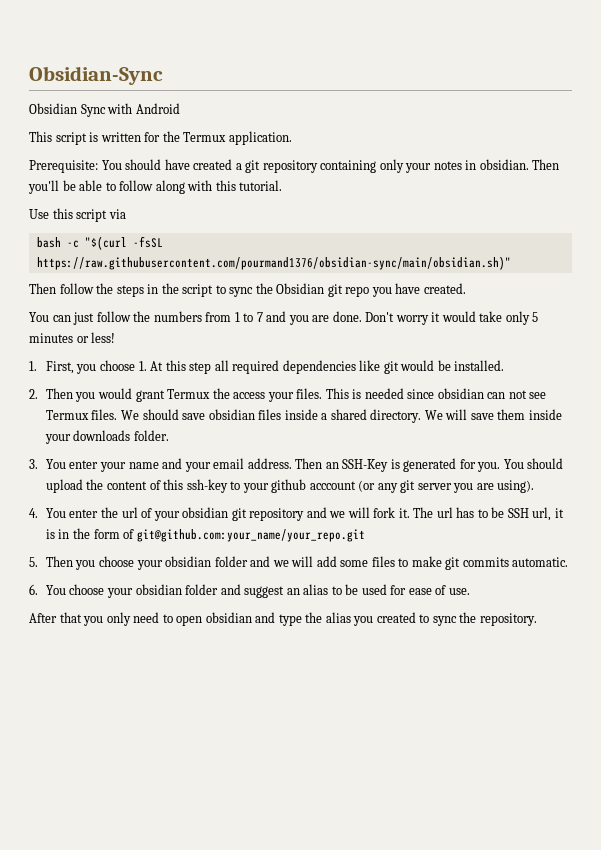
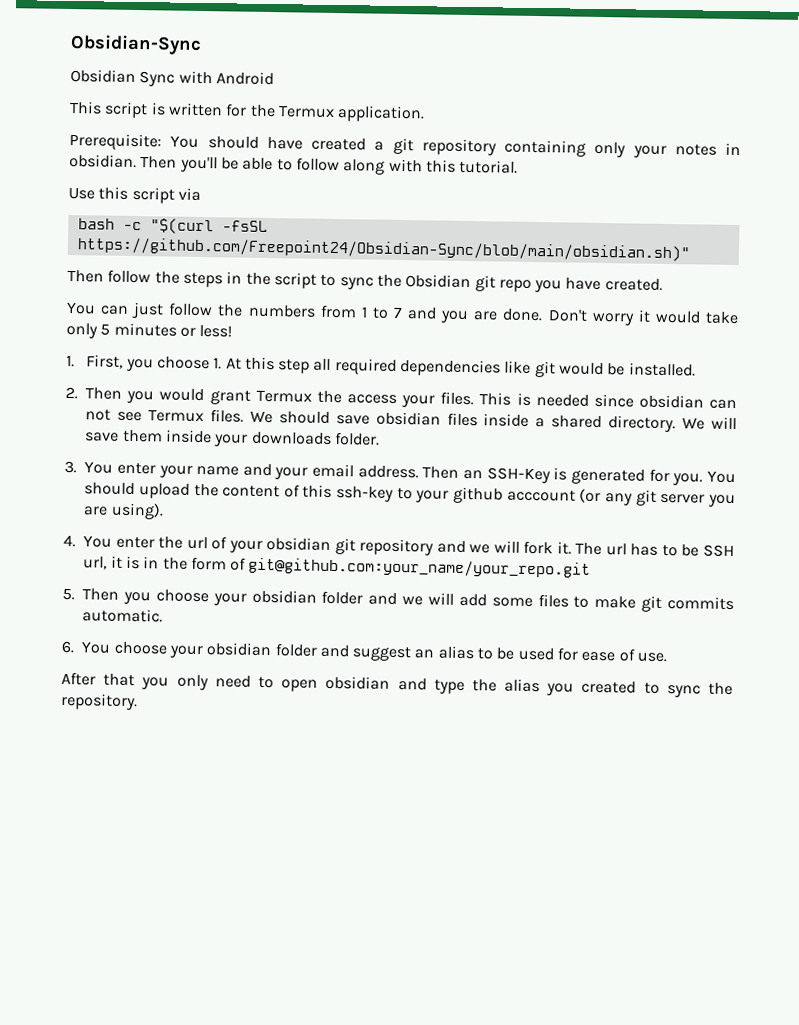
- bash -c "$(curl -fsSL https://raw.githubusercontent.com/pourmand1376/obsidian-sync/main/obsidian.sh)"
+ bash -c "$(curl -fsSL https://github.com/Freepoint24/Obsidian-Sync/blob/main/obsidian.sh)"

